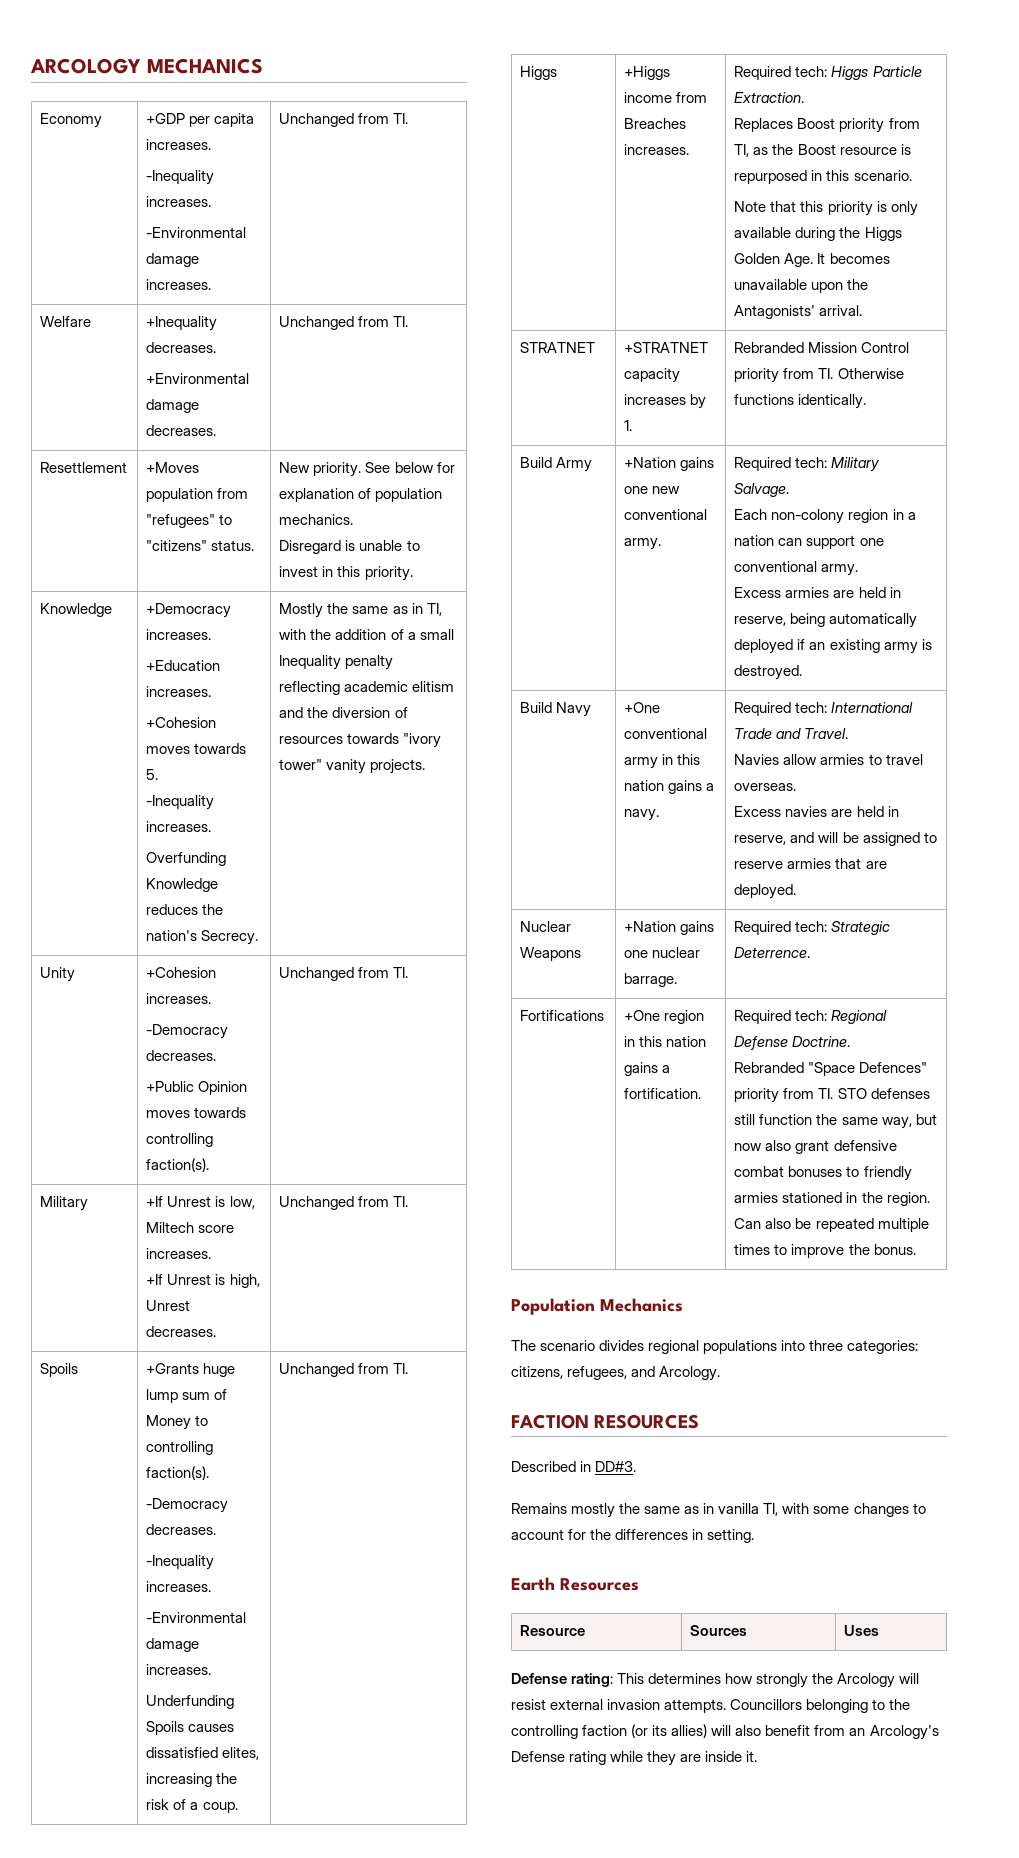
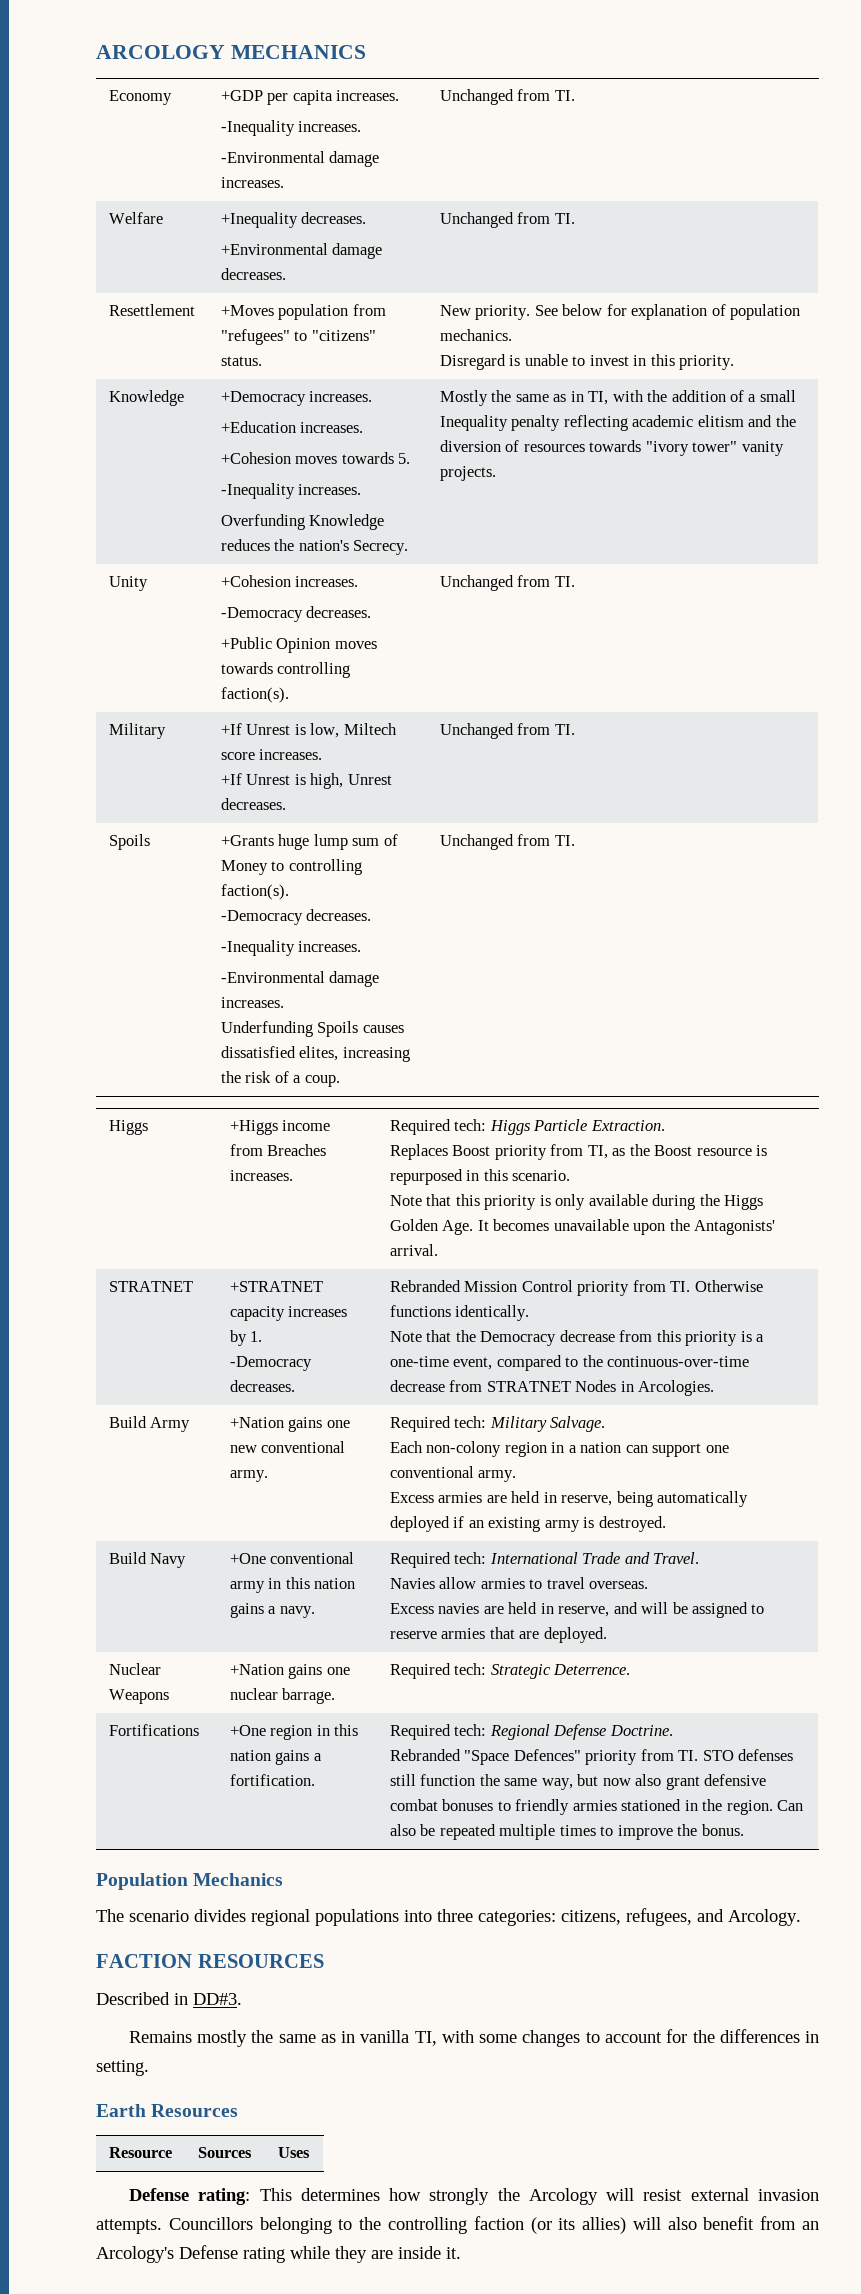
- STRATNET | +STRATNET capacity increases by 1. | Rebranded Mission Control priority from TI. Otherwise functions identically.
+ STRATNET | +STRATNET capacity increases by 1.
+ -Democracy decreases. | Rebranded Mission Control priority from TI. Otherwise functions identically.
+ Note that the Democracy decrease from this priority is a one-time event, compared to the continuous-over-time decrease from STRATNET Nodes in Arcologies.

